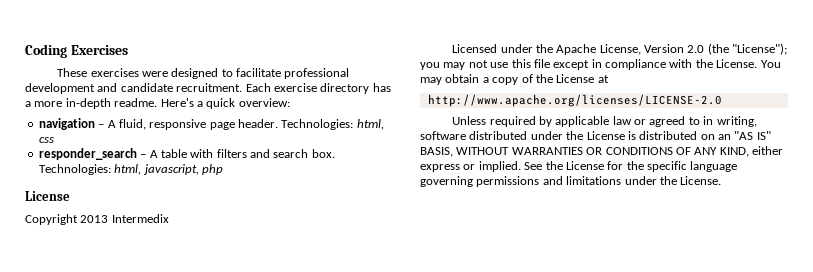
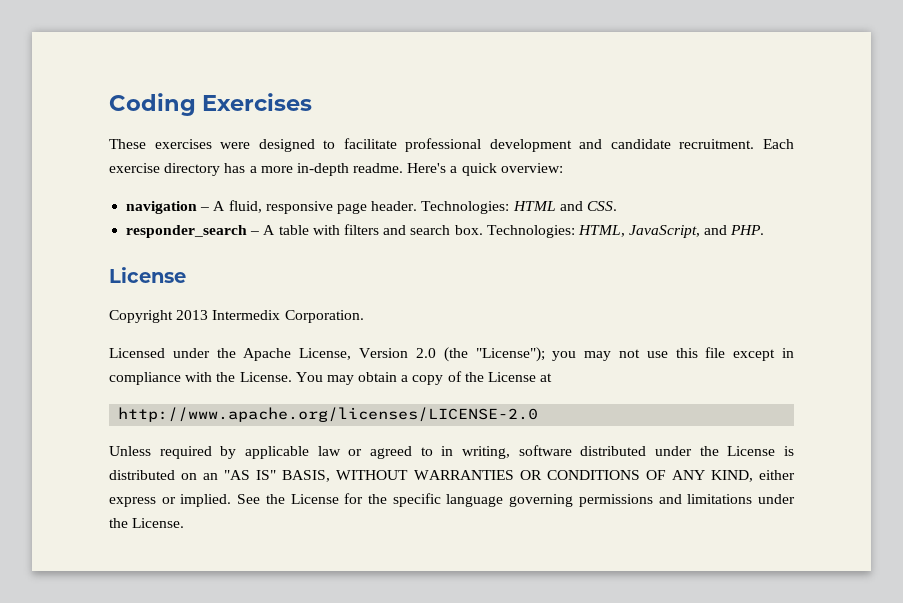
- Technologies: html, css
+ Technologies: HTML and CSS.
- Technologies: html, javascript, php
+ Technologies: HTML, JavaScript, and PHP.
- Copyright 2013 Intermedix
+ Copyright 2013 Intermedix Corporation.

